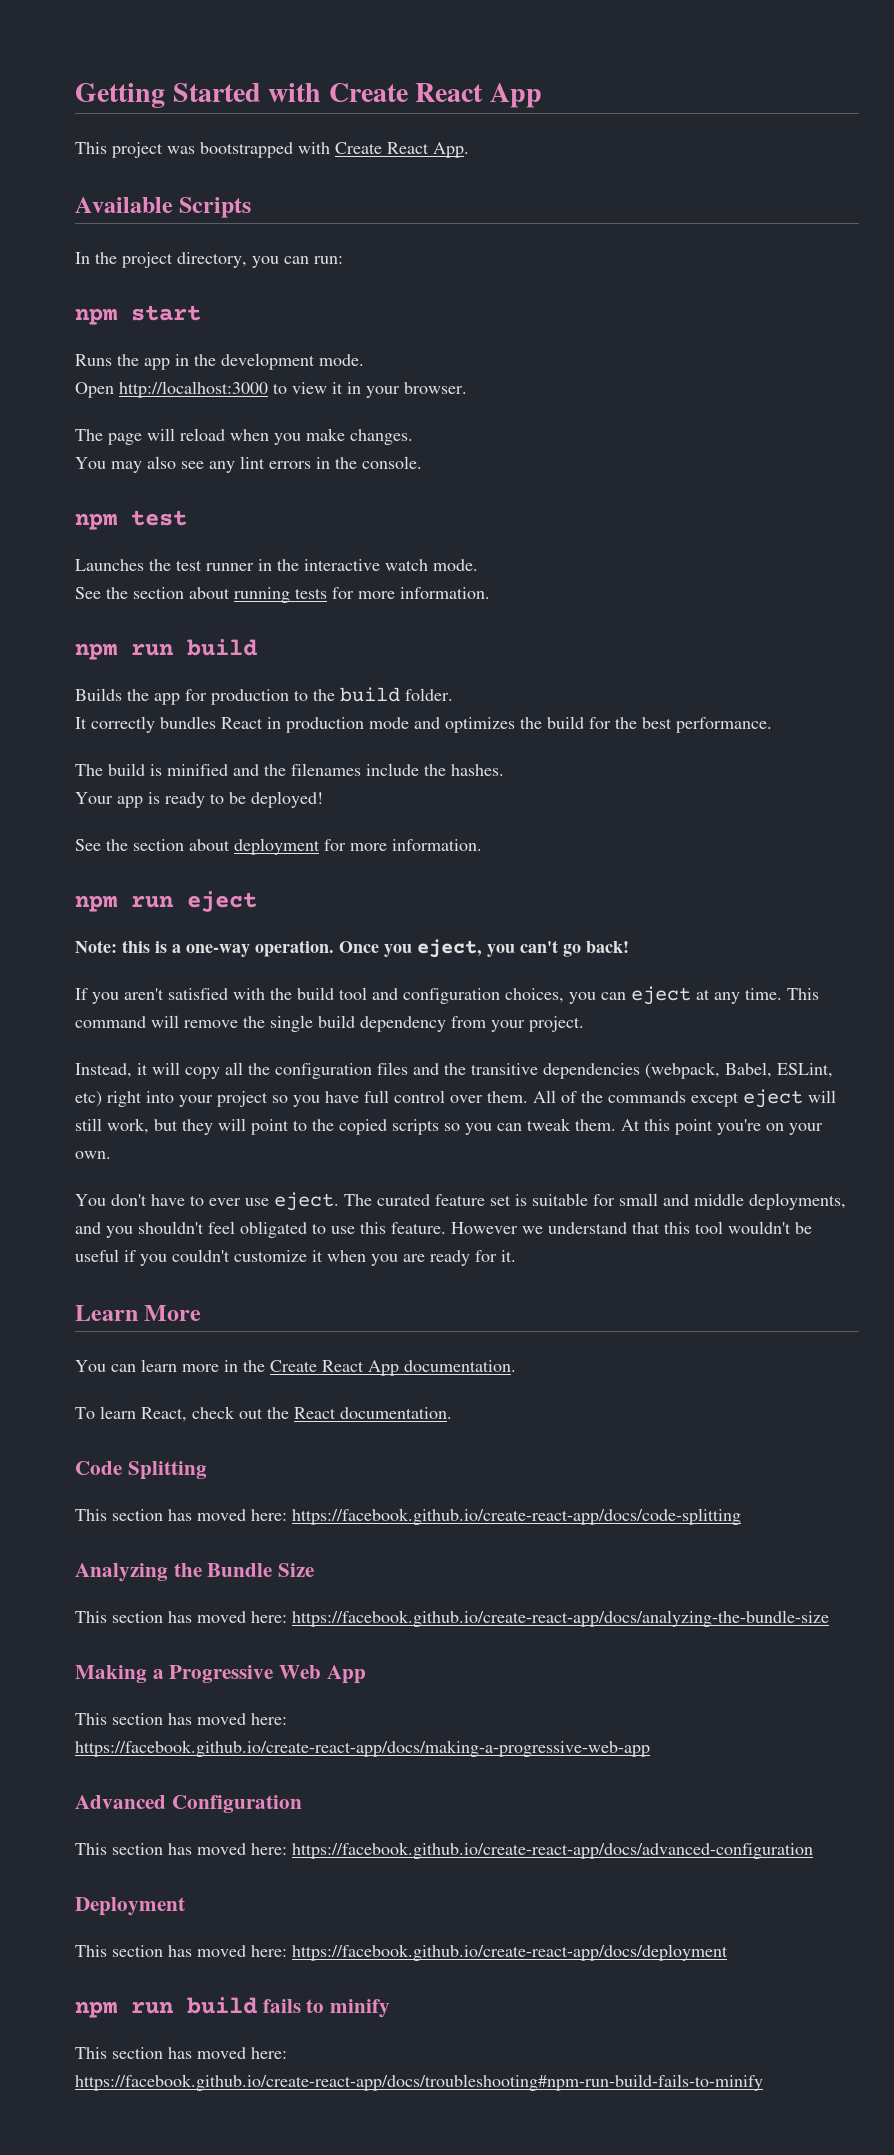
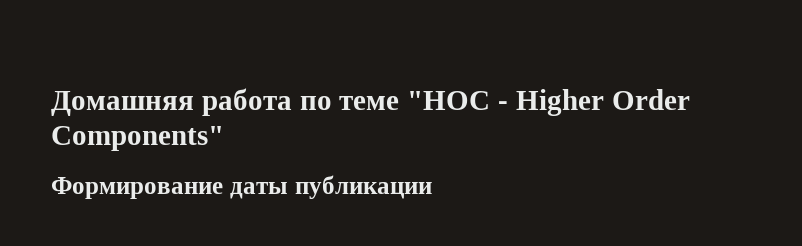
- Getting Started with Create React App
- This project was bootstrapped with Create React App.
- Available Scripts
- In the project directory, you can run:
- npm start
- Runs the app in the development mode.
- Open http://localhost:3000 to view it in your browser.
- The page will reload when you make changes.
- You may also see any lint errors in the console.
- npm test
- Launches the test runner in the interactive watch mode.
- See the section about running tests for more information.
- npm run build
- Builds the app for production to the build folder.
- It correctly bundles React in production mode and optimizes the build for the best performance.
- The build is minified and the filenames include the hashes.
- Your app is ready to be deployed!
- See the section about deployment for more information.
- npm run eject
- Note: this is a one-way operation. Once you eject, you can't go back!
- If you aren't satisfied with the build tool and configuration choices, you can eject at any time. This command will remove the single build dependency from your project.
- Instead, it will copy all the configuration files and the transitive dependencies (webpack, Babel, ESLint, etc) right into your project so you have full control over them. All of the commands except eject will still work, but they will point to the copied scripts so you can tweak them. At this point you're on your own.
- You don't have to ever use eject. The curated feature set is suitable for small and middle deployments, and you shouldn't feel obligated to use this feature. However we understand that this tool wouldn't be useful if you couldn't customize it when you are ready for it.
- Learn More
- You can learn more in the Create React App documentation.
- To learn React, check out the React documentation.
- Code Splitting
- This section has moved here: https://facebook.github.io/create-react-app/docs/code-splitting
- Analyzing the Bundle Size
- This section has moved here: https://facebook.github.io/create-react-app/docs/analyzing-the-bundle-size
- Making a Progressive Web App
- This section has moved here: https://facebook.github.io/create-react-app/docs/making-a-progressive-web-app
- Advanced Configuration
- This section has moved here: https://facebook.github.io/create-react-app/docs/advanced-configuration
- Deployment
- This section has moved here: https://facebook.github.io/create-react-app/docs/deployment
- npm run build fails to minify
- This section has moved here: https://facebook.github.io/create-react-app/docs/troubleshooting#npm-run-build-fails-to-minify
+ Домашняя работа по теме "HOC - Higher Order Components"
+ Формирование даты публикации

